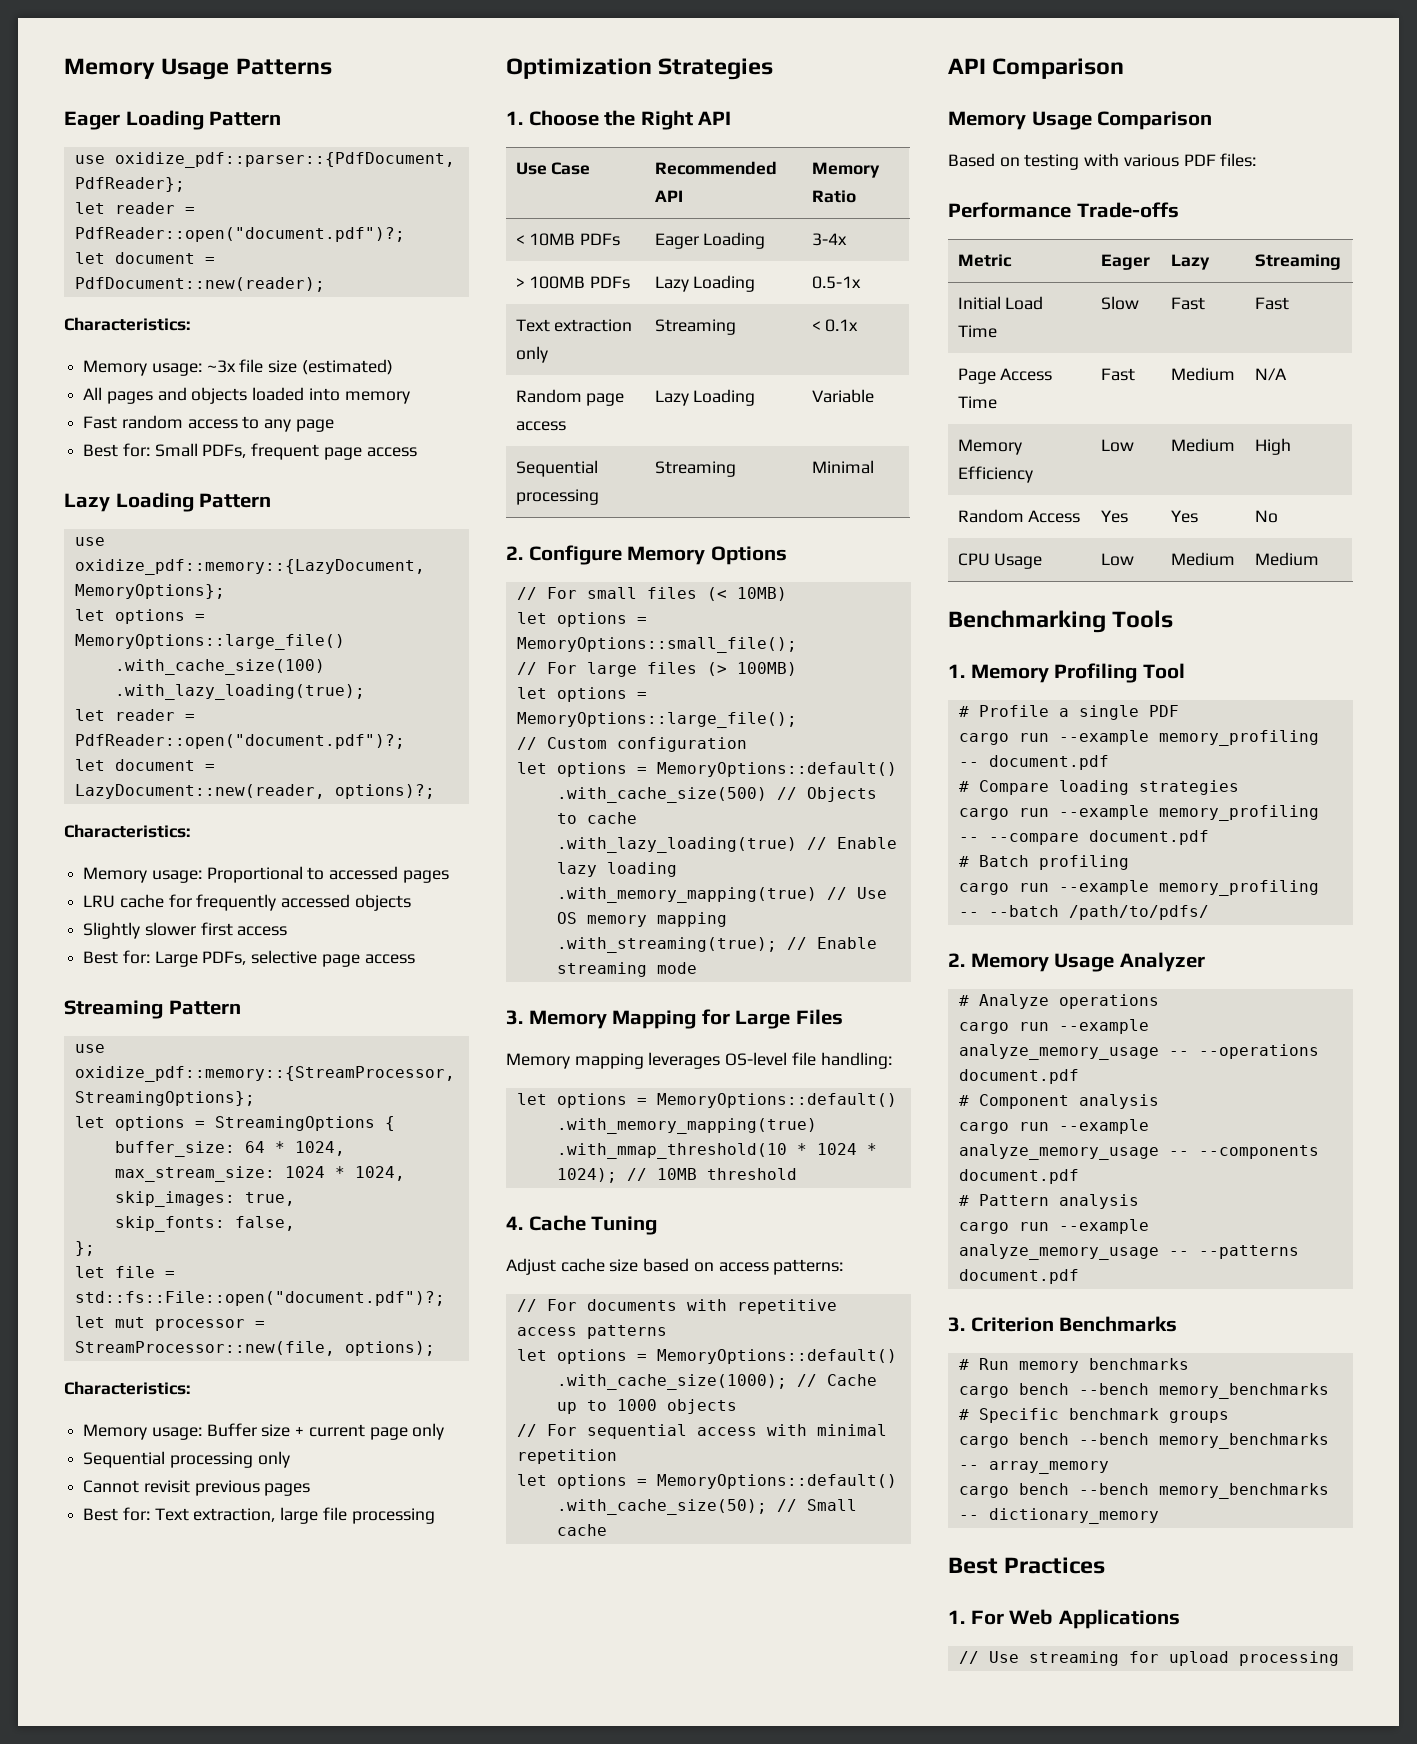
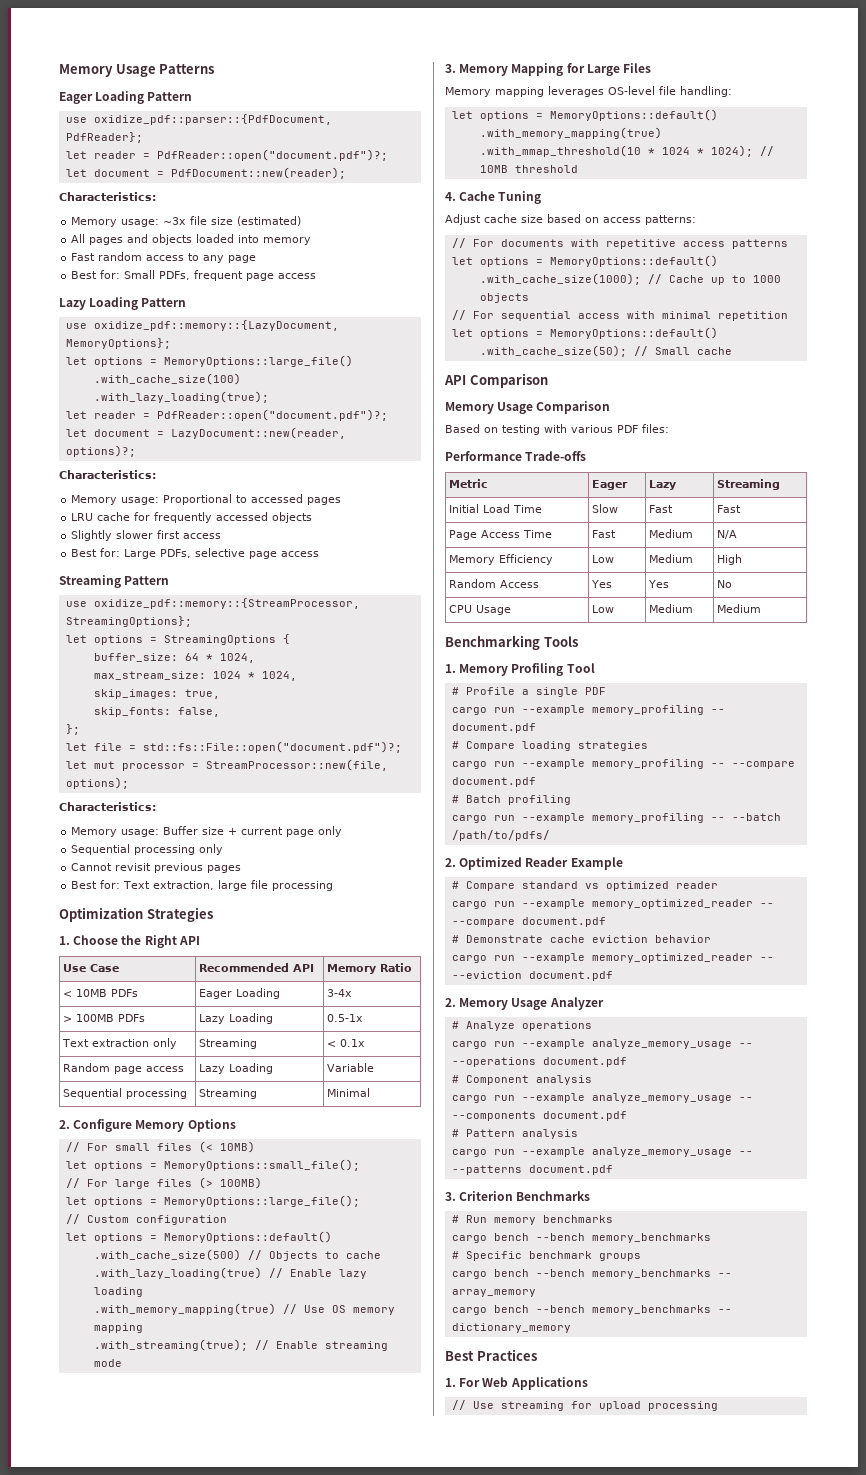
+ 2. Optimized Reader Example
+ # Compare standard vs optimized reader
+ cargo run --example memory_optimized_reader -- --compare document.pdf
+ # Demonstrate cache eviction behavior
+ cargo run --example memory_optimized_reader -- --eviction document.pdf

